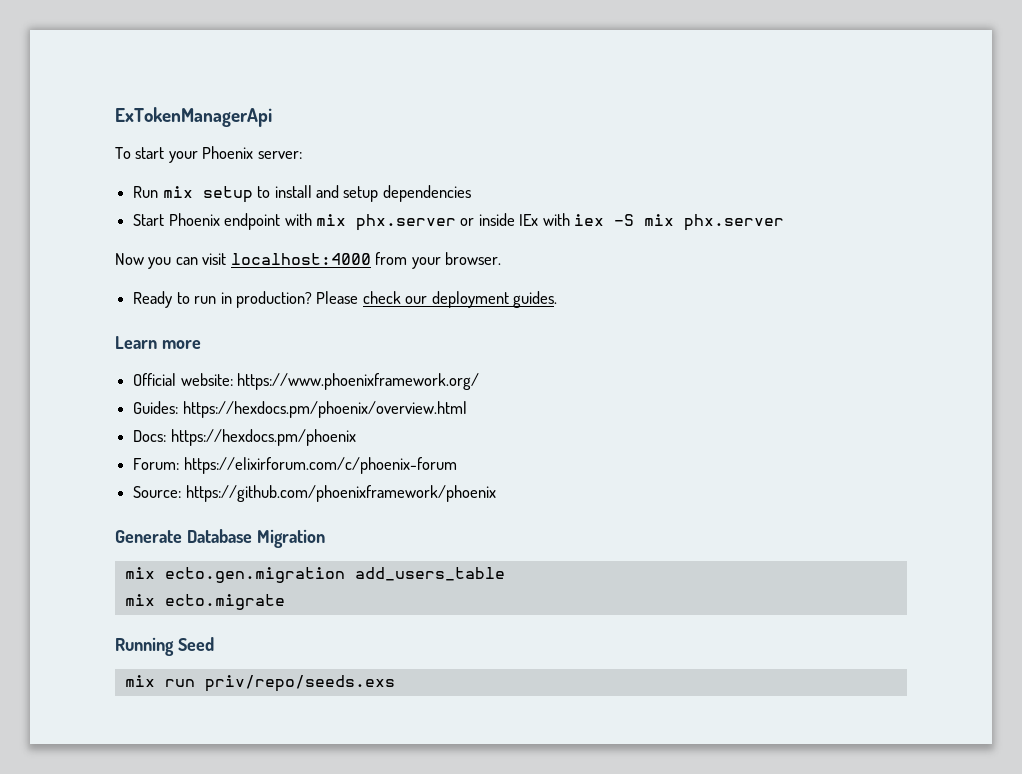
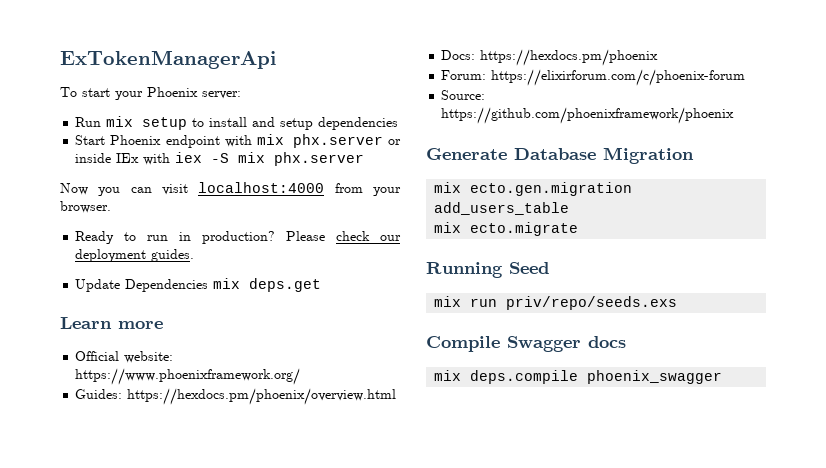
+ Update Dependencies mix deps.get
+ Compile Swagger docs
+ mix deps.compile phoenix_swagger

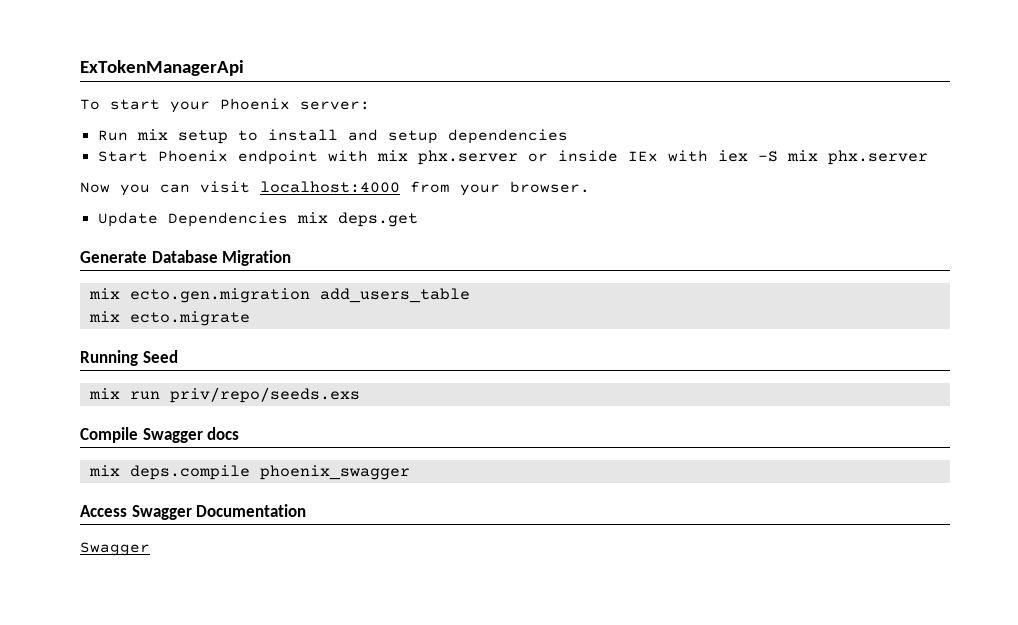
- Ready to run in production? Please check our deployment guides.
  Update Dependencies mix deps.get
- Learn more
- Official website: https://www.phoenixframework.org/
- Guides: https://hexdocs.pm/phoenix/overview.html
- Docs: https://hexdocs.pm/phoenix
- Forum: https://elixirforum.com/c/phoenix-forum
- Source: https://github.com/phoenixframework/phoenix
+ Access Swagger Documentation
+ Swagger

